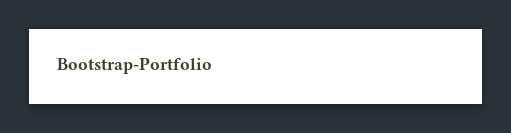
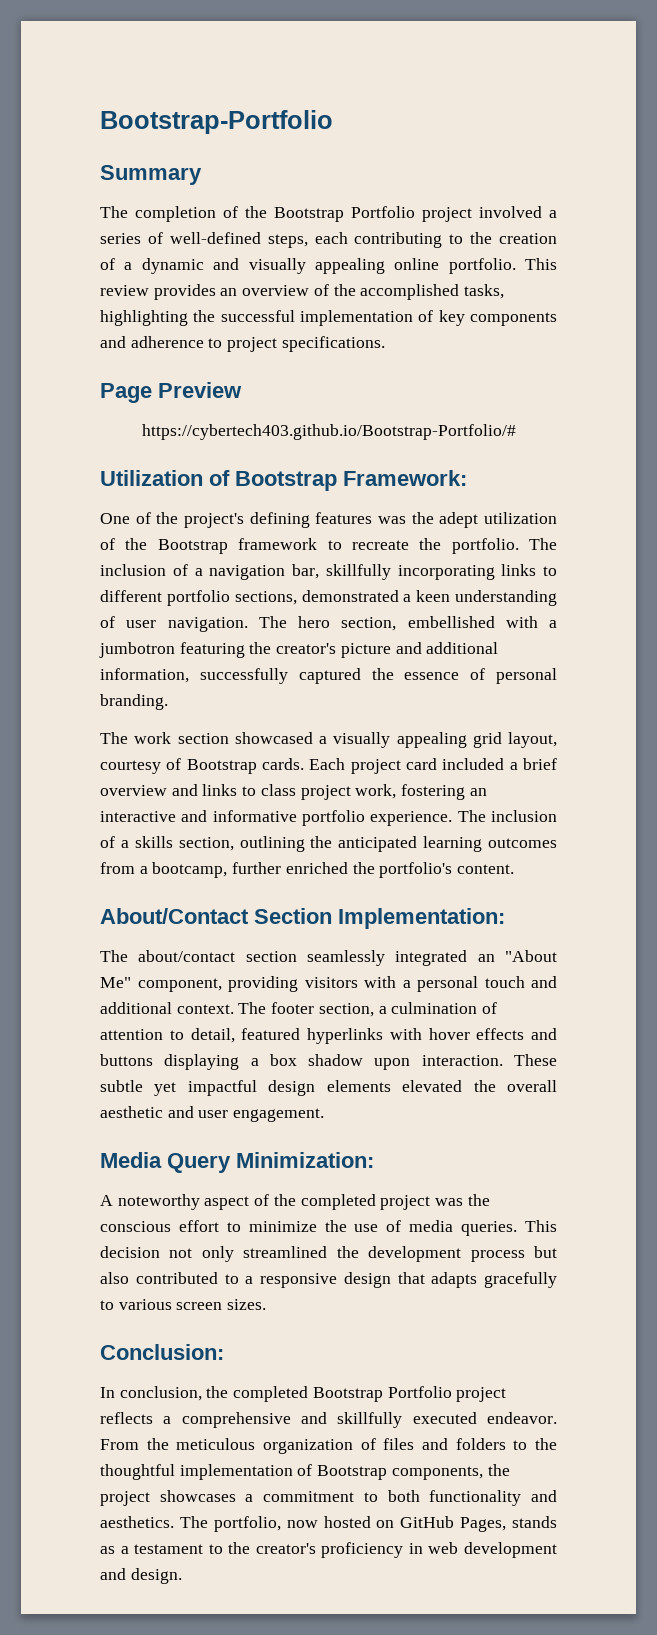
+ Summary
+ The completion of the Bootstrap Portfolio project involved a series of well-defined steps, each contributing to the creation of a dynamic and visually appealing online portfolio. This review provides an overview of the accomplished tasks, highlighting the successful implementation of key components and adherence to project specifications.
+ Page Preview
+ https://cybertech403.github.io/Bootstrap-Portfolio/#
+ Utilization of Bootstrap Framework:
+ One of the project's defining features was the adept utilization of the Bootstrap framework to recreate the portfolio. The inclusion of a navigation bar, skillfully incorporating links to different portfolio sections, demonstrated a keen understanding of user navigation. The hero section, embellished with a jumbotron featuring the creator's picture and additional information, successfully captured the essence of personal branding.
+ The work section showcased a visually appealing grid layout, courtesy of Bootstrap cards. Each project card included a brief overview and links to class project work, fostering an interactive and informative portfolio experience. The inclusion of a skills section, outlining the anticipated learning outcomes from a bootcamp, further enriched the portfolio's content.
+ About/Contact Section Implementation:
+ The about/contact section seamlessly integrated an "About Me" component, providing visitors with a personal touch and additional context. The footer section, a culmination of attention to detail, featured hyperlinks with hover effects and buttons displaying a box shadow upon interaction. These subtle yet impactful design elements elevated the overall aesthetic and user engagement.
+ Media Query Minimization:
+ A noteworthy aspect of the completed project was the conscious effort to minimize the use of media queries. This decision not only streamlined the development process but also contributed to a responsive design that adapts gracefully to various screen sizes.
+ Conclusion:
+ In conclusion, the completed Bootstrap Portfolio project reflects a comprehensive and skillfully executed endeavor. From the meticulous organization of files and folders to the thoughtful implementation of Bootstrap components, the project showcases a commitment to both functionality and aesthetics. The portfolio, now hosted on GitHub Pages, stands as a testament to the creator's proficiency in web development and design.

